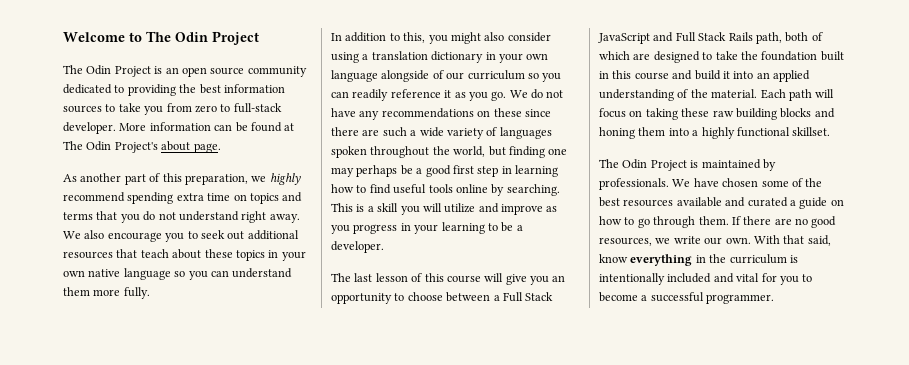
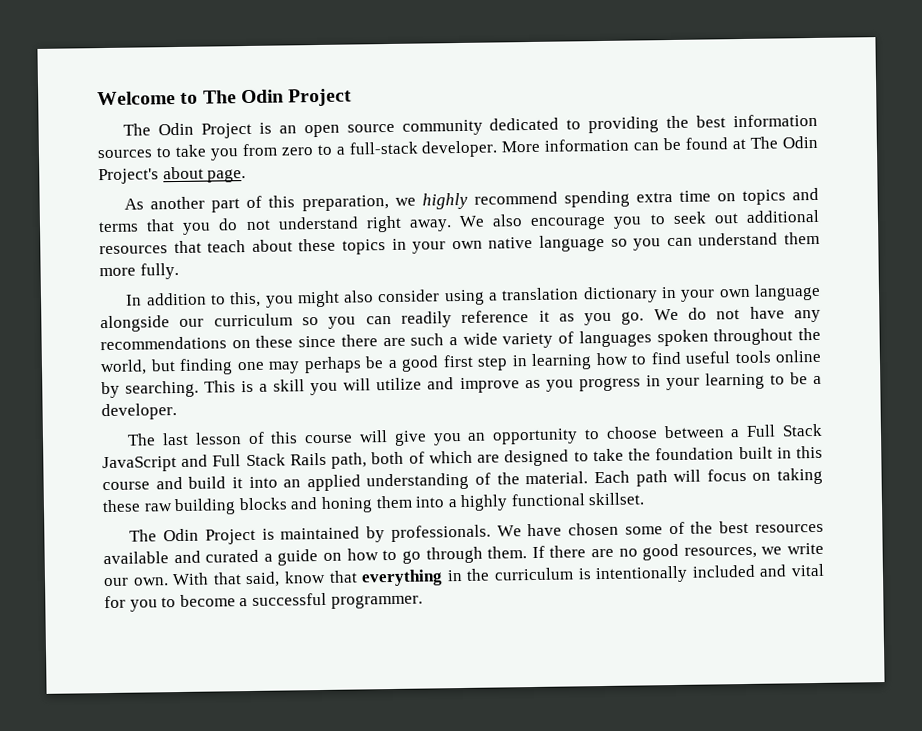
- The Odin Project is an open source community dedicated to providing the best information sources to take you from zero to full-stack developer.
+ The Odin Project is an open source community dedicated to providing the best information sources to take you from zero to a full-stack developer.
- In addition to this, you might also consider using a translation dictionary in your own language alongside of our curriculum so you can readily reference it as you go.
+ In addition to this, you might also consider using a translation dictionary in your own language alongside our curriculum so you can readily reference it as you go.
- With that said, know everything in the curriculum is intentionally included and vital for you to become a successful programmer.
+ With that said, know that everything in the curriculum is intentionally included and vital for you to become a successful programmer.

